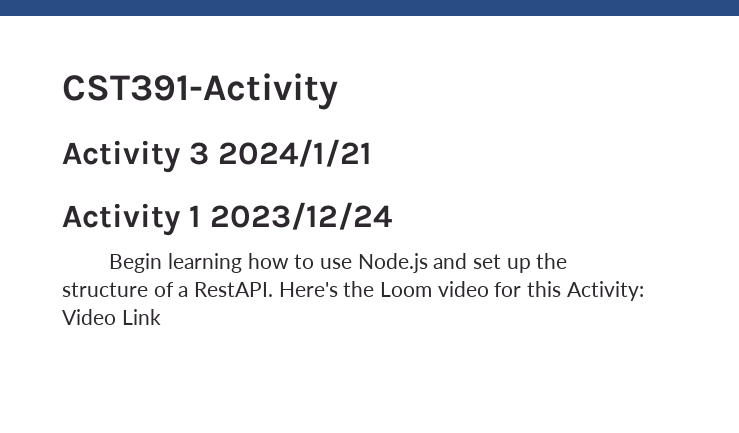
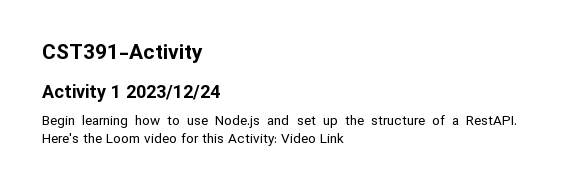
- Activity 3 2024/1/21

